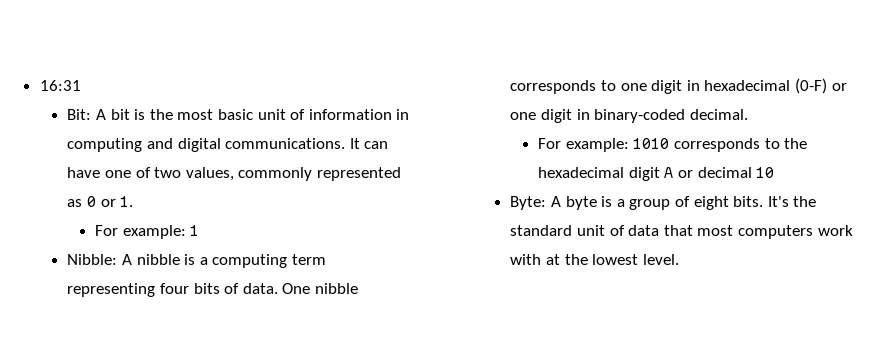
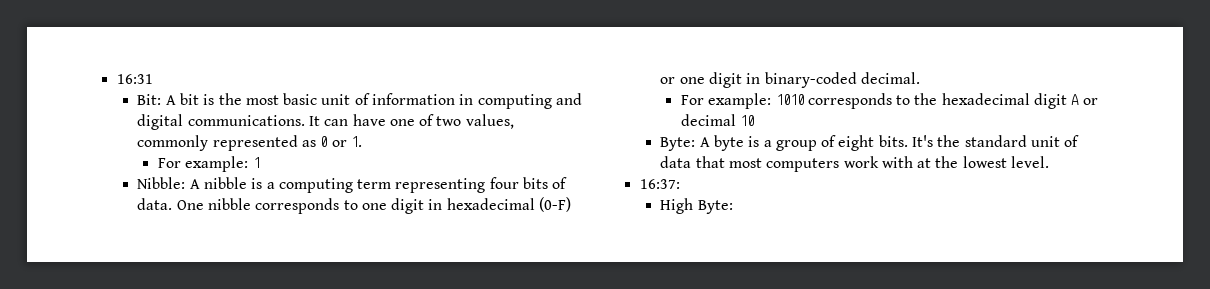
+ 16:37:
+ High Byte:

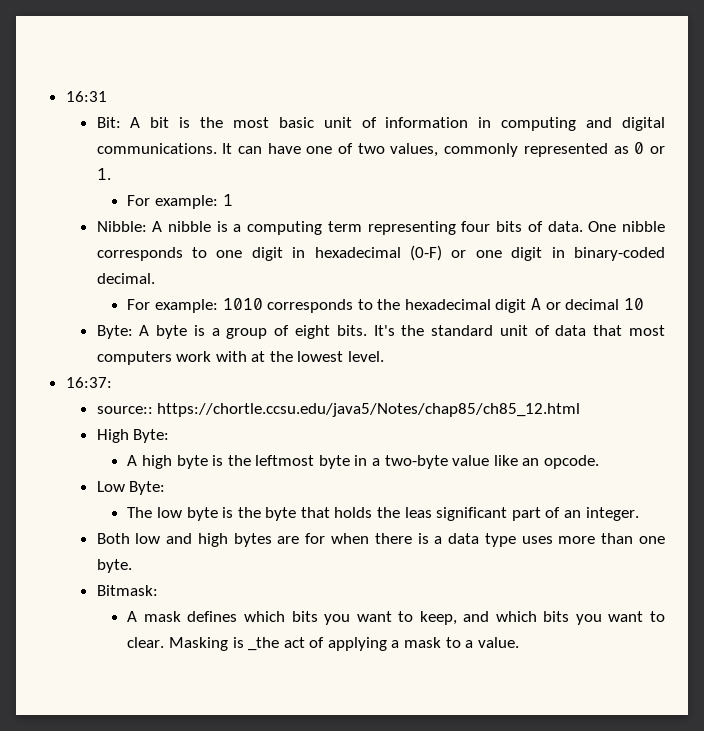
+ source:: https://chortle.ccsu.edu/java5/Notes/chap85/ch85_12.html
+ A high byte is the leftmost byte in a two-byte value like an opcode.
+ Low Byte:
+ The low byte is the byte that holds the leas significant part of an integer.
+ Both low and high bytes are for when there is a data type uses more than one byte.
+ Bitmask:
+ A mask defines which bits you want to keep, and which bits you want to clear. Masking is _the act of applying a mask to a value.

